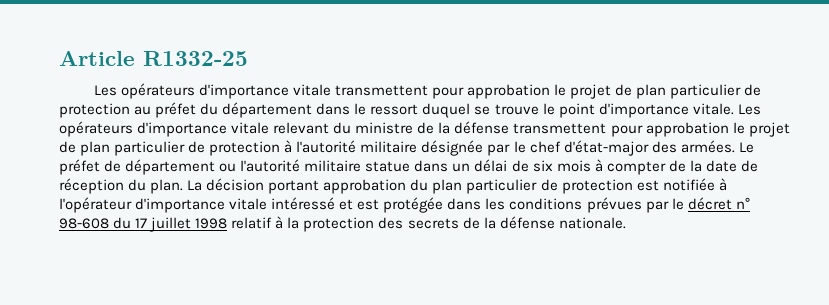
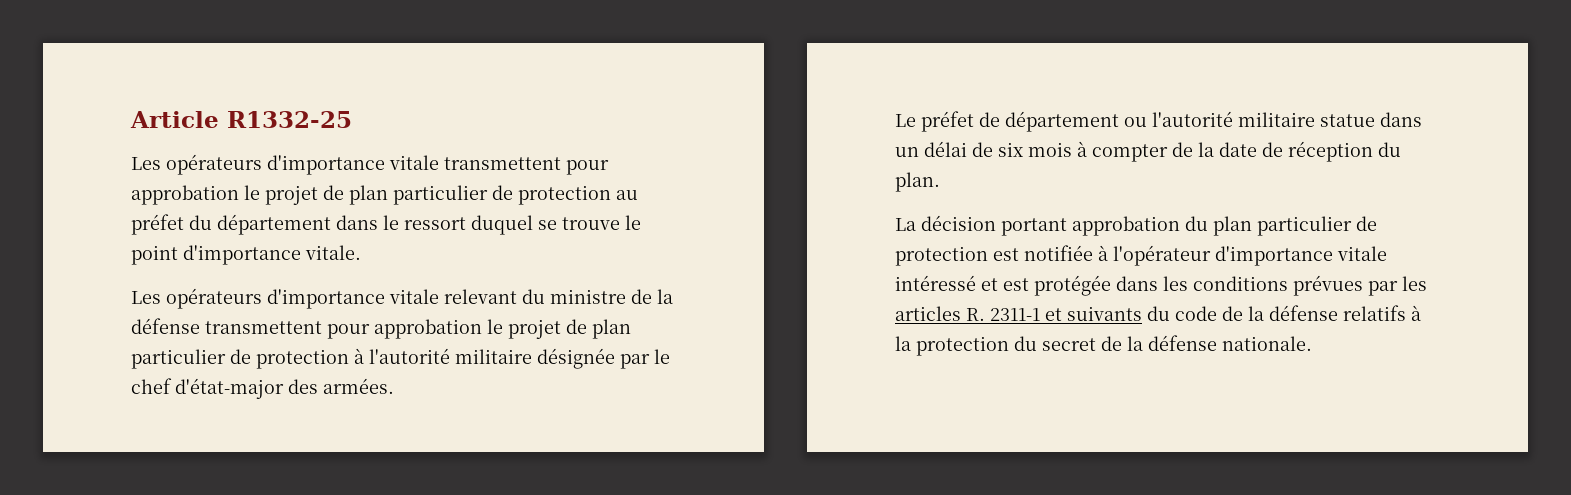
- Les opérateurs d'importance vitale transmettent pour approbation le projet de plan particulier de protection au préfet du département dans le ressort duquel se trouve le point d'importance vitale. Les opérateurs d'importance vitale relevant du ministre de la défense transmettent pour approbation le projet de plan particulier de protection à l'autorité militaire désignée par le chef d'état-major des armées. Le préfet de département ou l'autorité militaire statue dans un délai de six mois à compter de la date de réception du plan. La décision portant approbation du plan particulier de protection est notifiée à l'opérateur d'importance vitale intéressé et est protégée dans les conditions prévues par le décret n° 98-608 du 17 juillet 1998 relatif à la protection des secrets de la défense nationale.
+ Les opérateurs d'importance vitale transmettent pour approbation le projet de plan particulier de protection au préfet du département dans le ressort duquel se trouve le point d'importance vitale.
+ Les opérateurs d'importance vitale relevant du ministre de la défense transmettent pour approbation le projet de plan particulier de protection à l'autorité militaire désignée par le chef d'état-major des armées.
+ Le préfet de département ou l'autorité militaire statue dans un délai de six mois à compter de la date de réception du plan.
+ La décision portant approbation du plan particulier de protection est notifiée à l'opérateur d'importance vitale intéressé et est protégée dans les conditions prévues par les articles R. 2311-1 et suivants du code de la défense relatifs à la protection du secret de la défense nationale.

